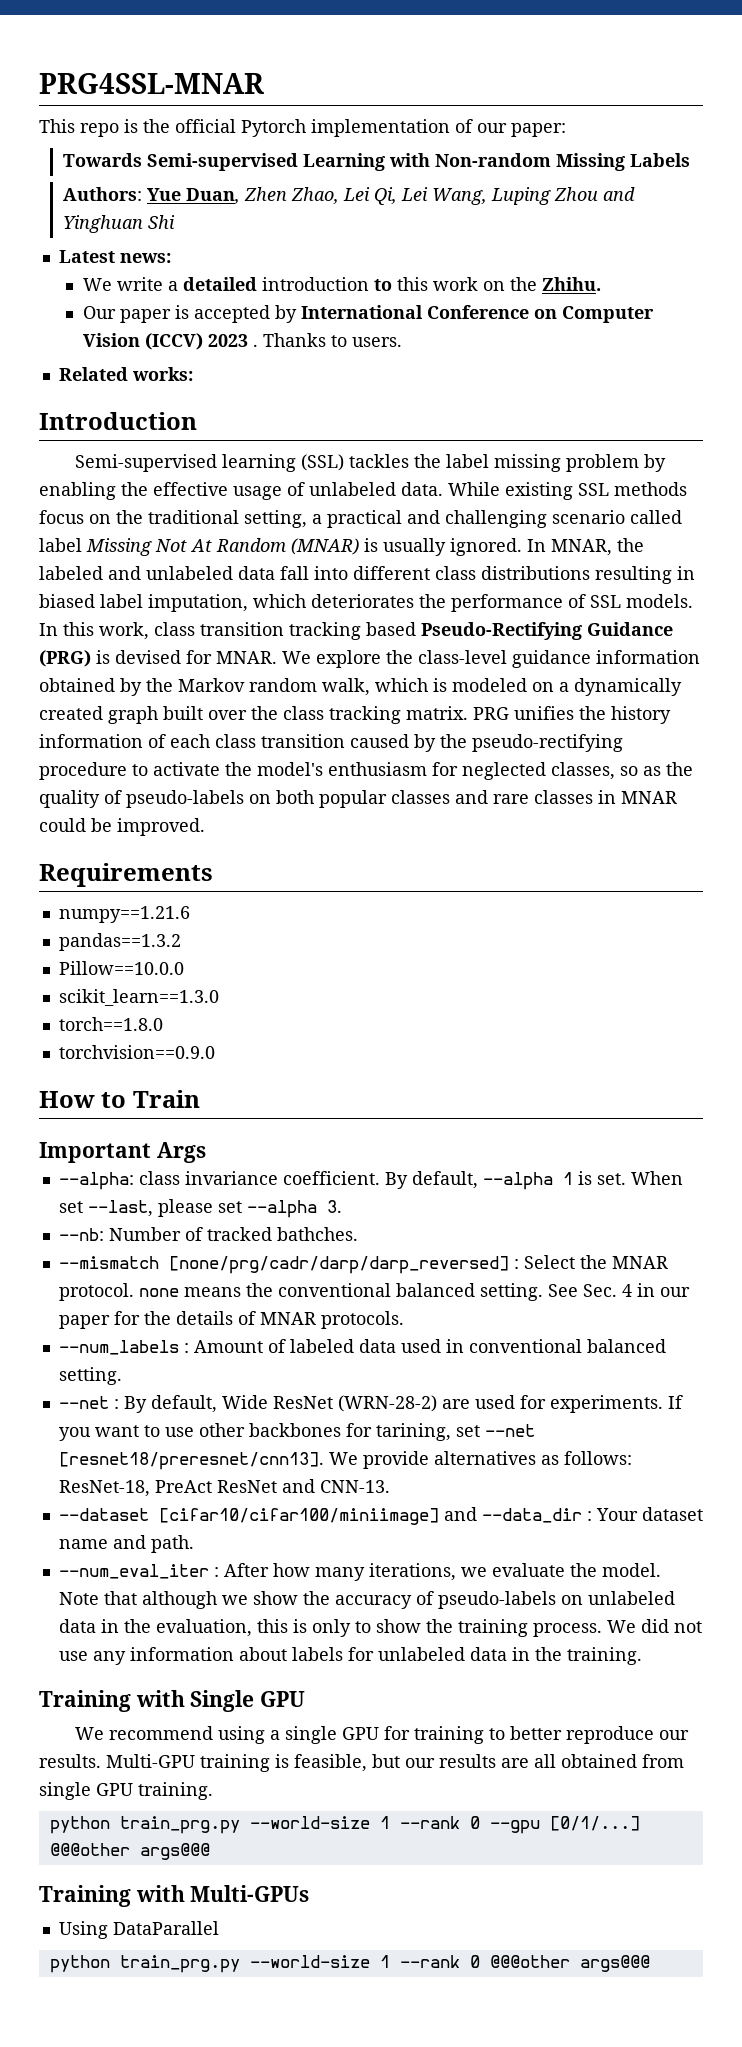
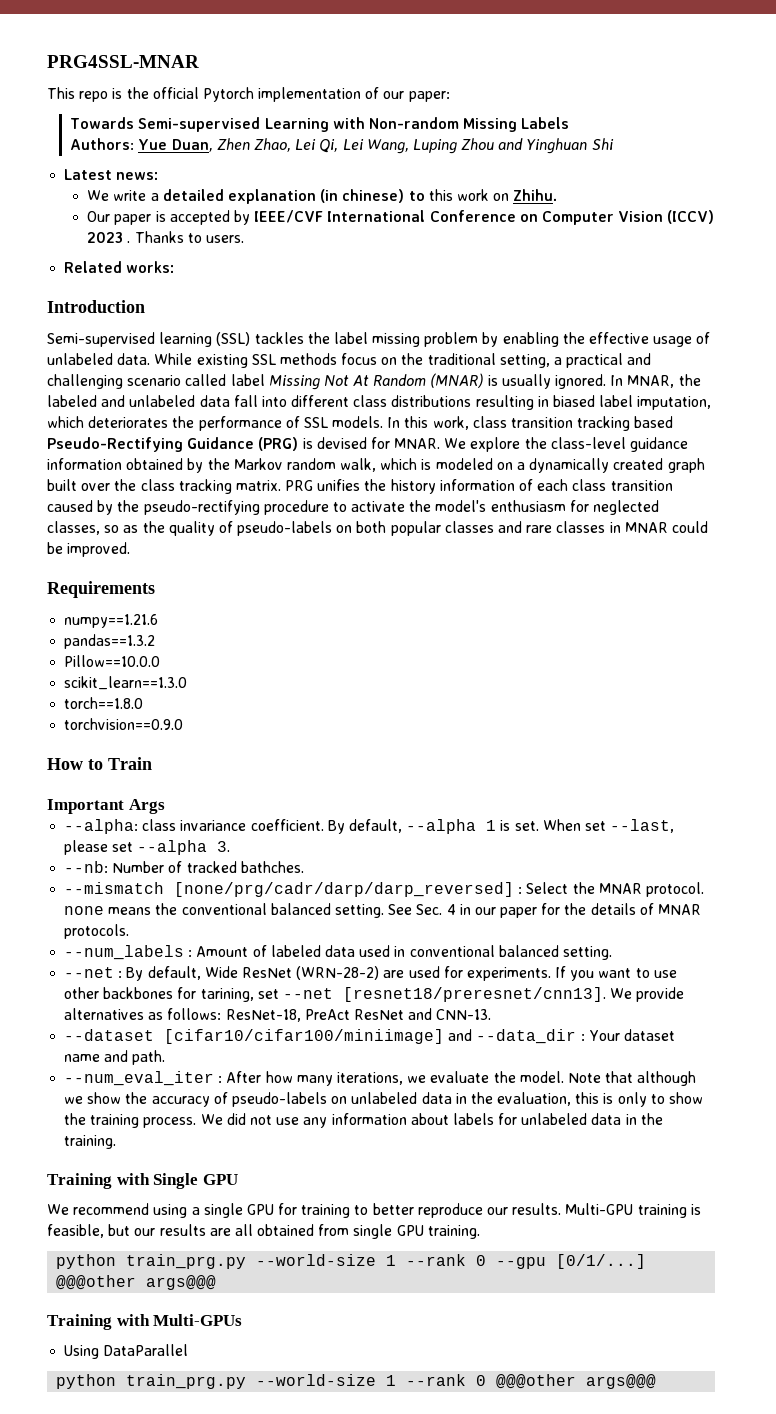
- We write a detailed introduction to this work on the Zhihu.
+ We write a detailed explanation (in chinese) to this work on Zhihu.
- Our paper is accepted by International Conference on Computer Vision (ICCV) 2023 .
+ Our paper is accepted by IEEE/CVF International Conference on Computer Vision (ICCV) 2023 .

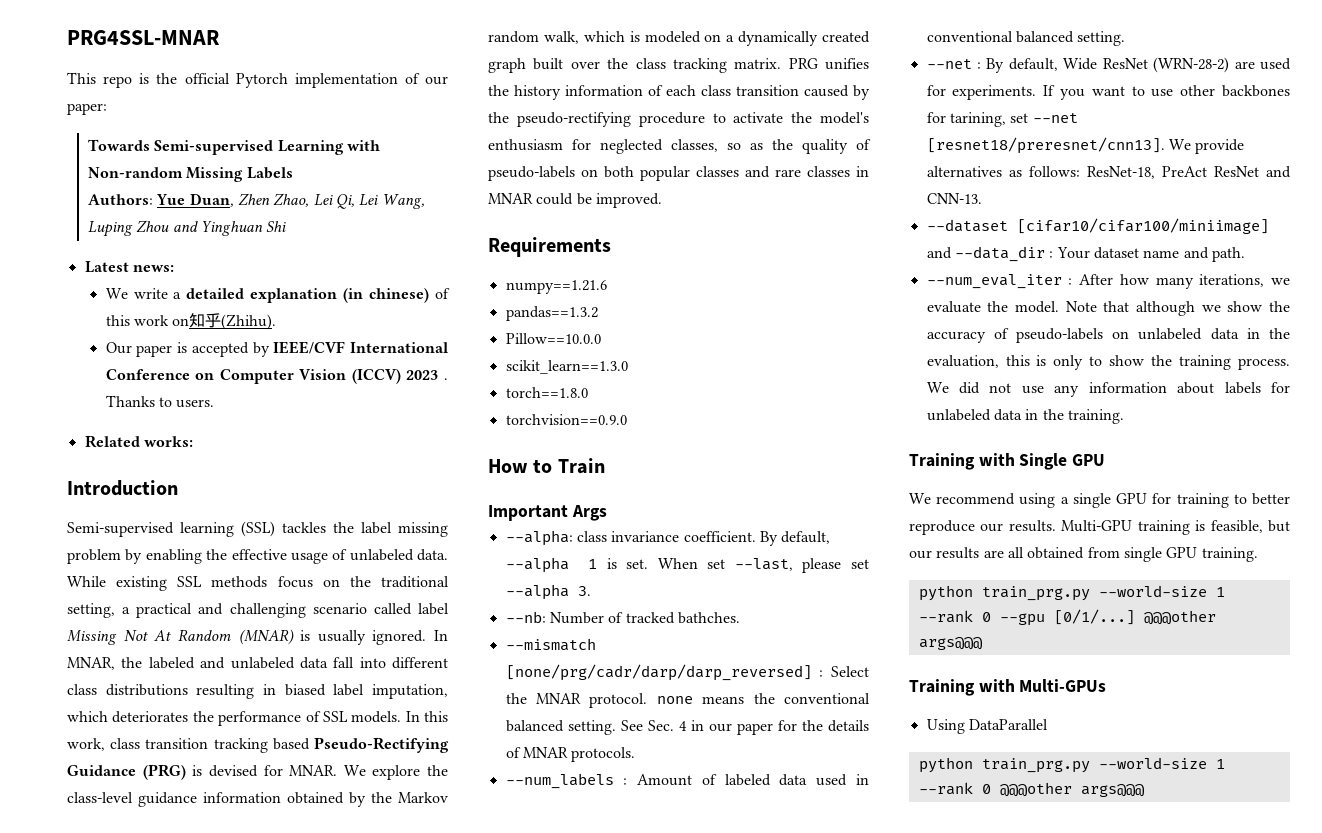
- We write a detailed explanation (in chinese) to this work on Zhihu.
+ We write a detailed explanation (in chinese) of this work on知乎(Zhihu).

